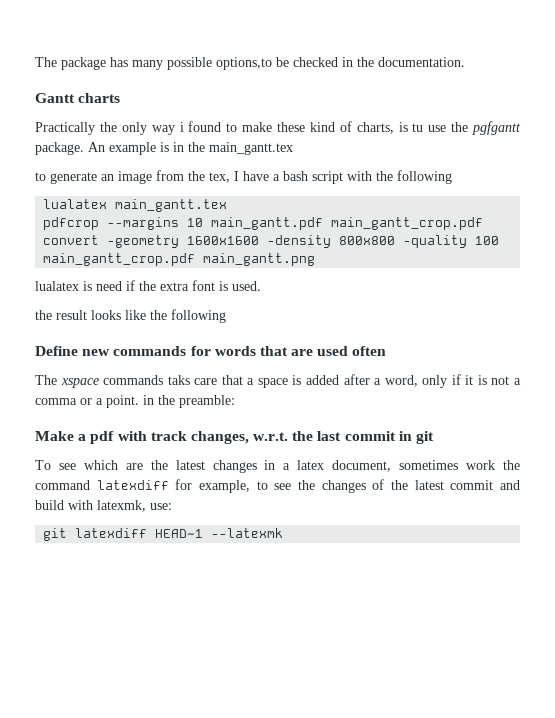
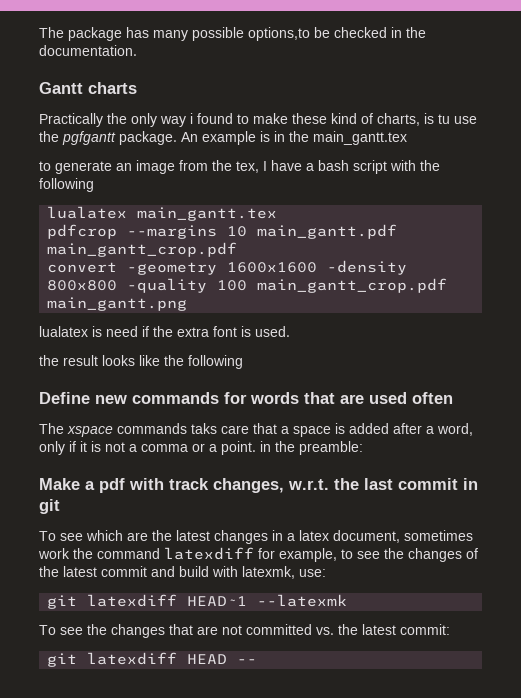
+ To see the changes that are not committed vs. the latest commit:
+ git latexdiff HEAD --

